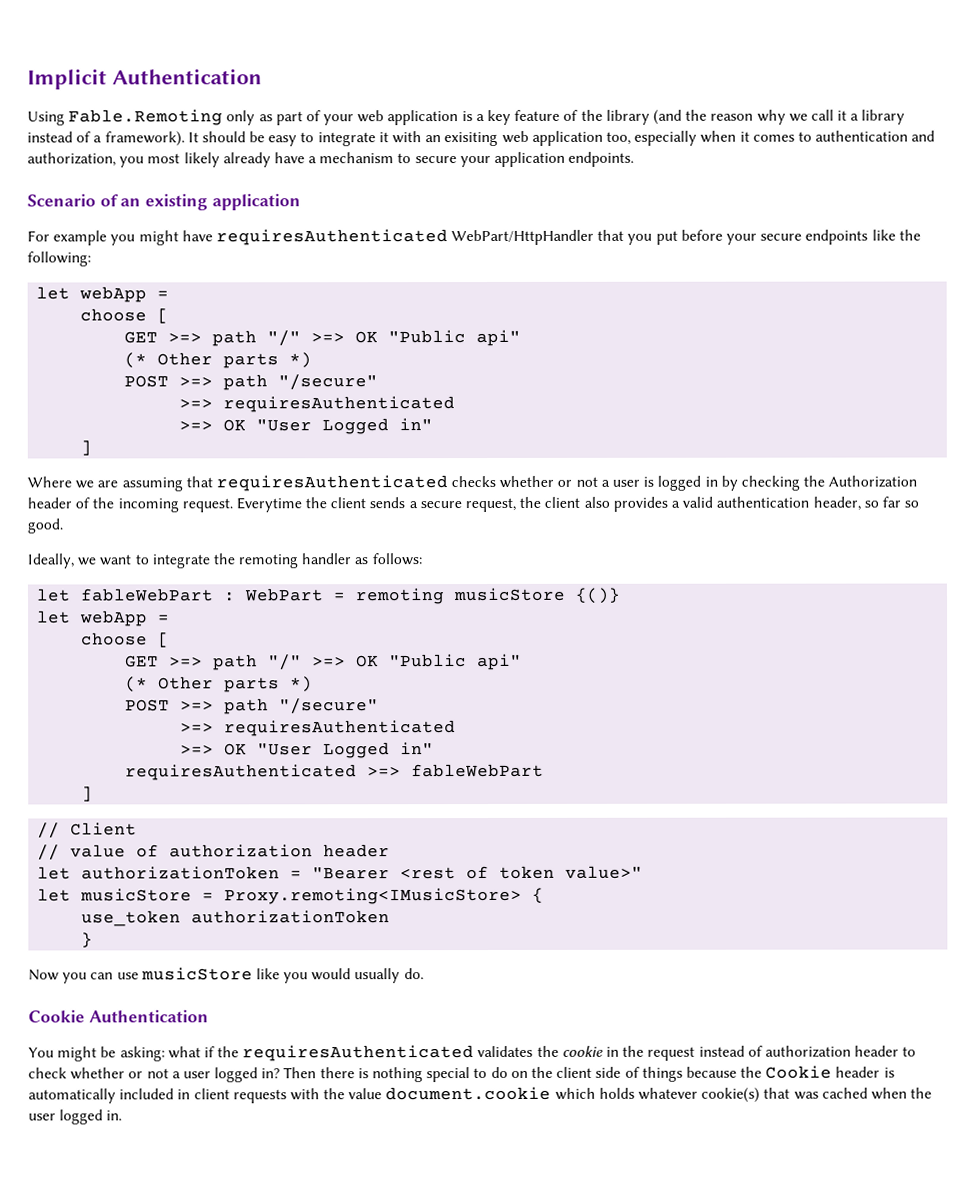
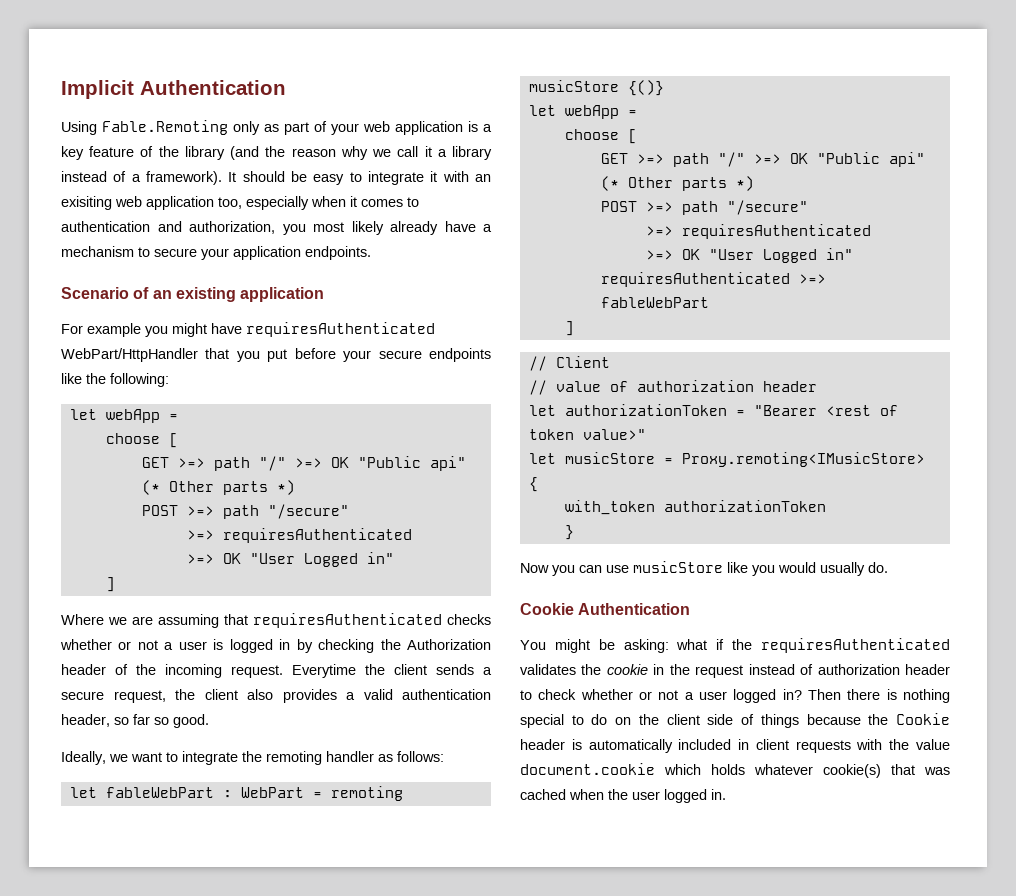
- use_token authorizationToken
+ with_token authorizationToken

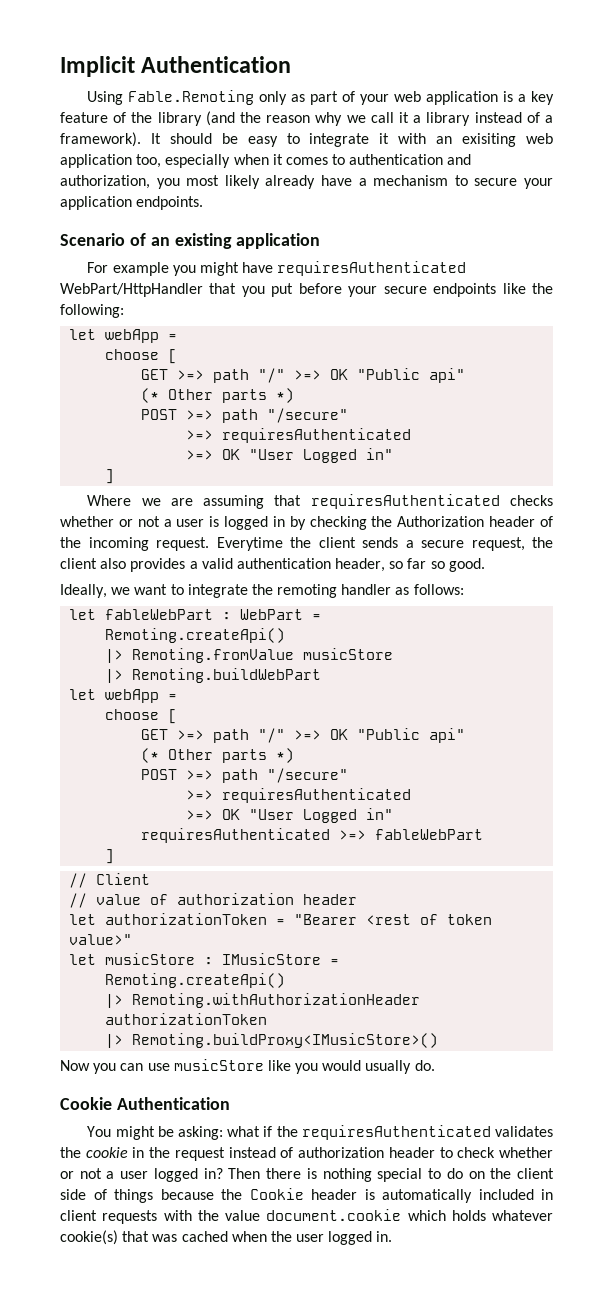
- let fableWebPart : WebPart = remoting musicStore {()}
+ let fableWebPart : WebPart =
+ Remoting.createApi()
+ |> Remoting.fromValue musicStore
+ |> Remoting.buildWebPart
- let musicStore = Proxy.remoting<IMusicStore> {
- with_token authorizationToken
+ let musicStore : IMusicStore =
+ Remoting.createApi()
+ |> Remoting.withAuthorizationHeader authorizationToken
- }
+ |> Remoting.buildProxy<IMusicStore>()

